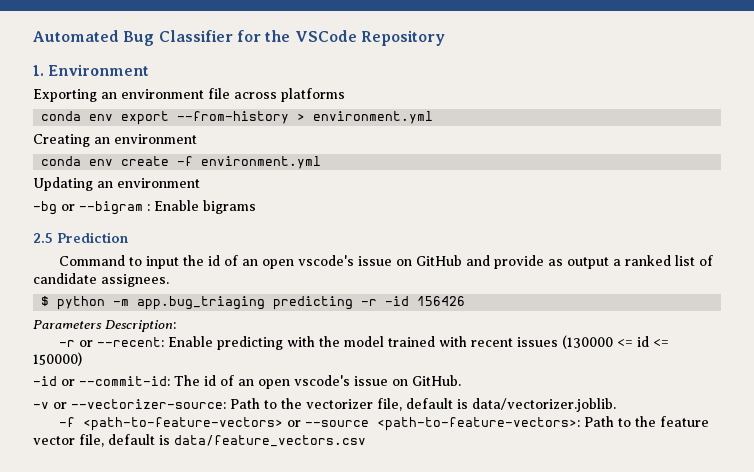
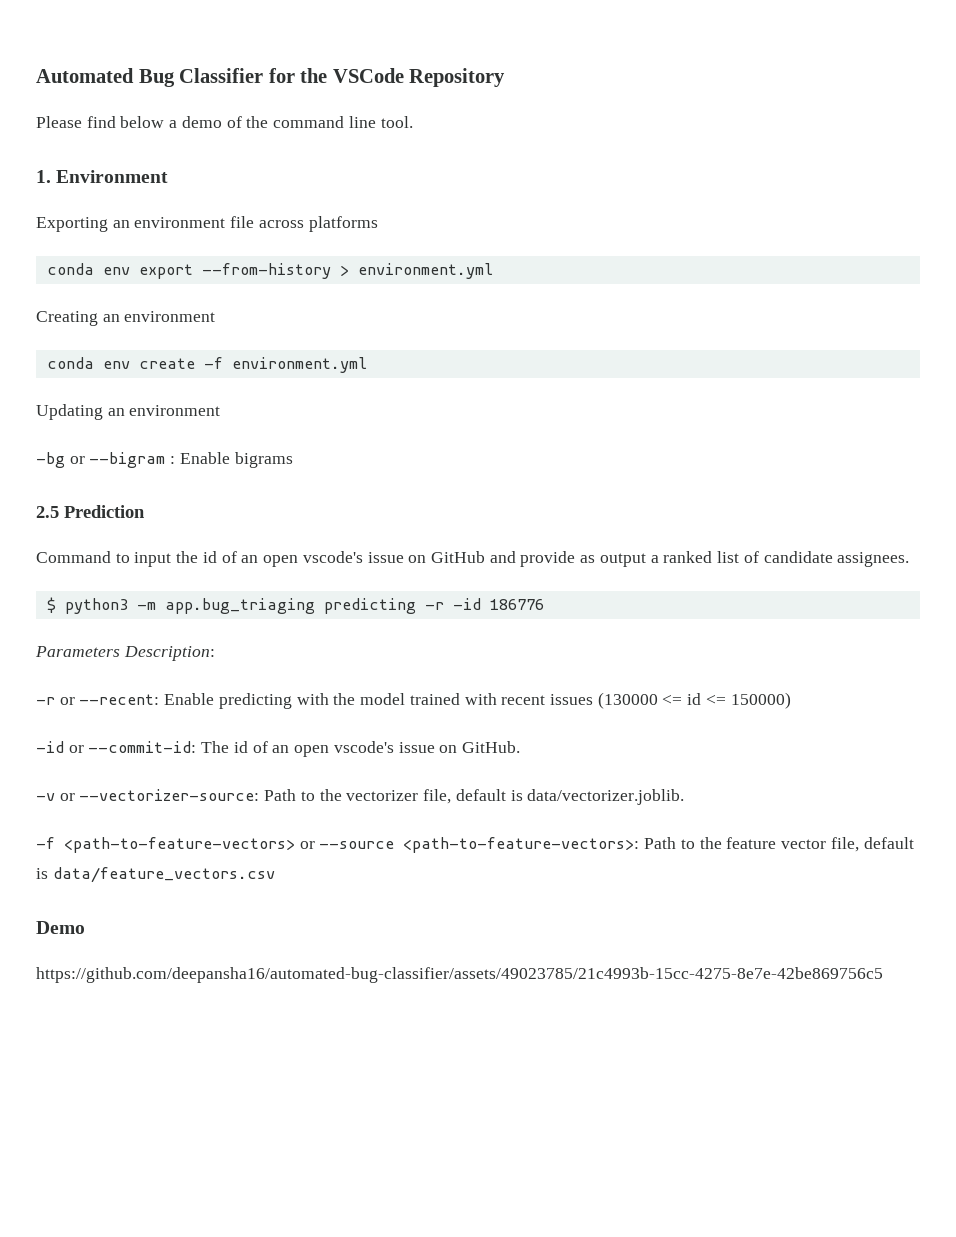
+ Please find below a demo of the command line tool.
- $ python -m app.bug_triaging predicting -r -id 156426
+ $ python3 -m app.bug_triaging predicting -r -id 186776
+ Demo
+ https://github.com/deepansha16/automated-bug-classifier/assets/49023785/21c4993b-15cc-4275-8e7e-42be869756c5

